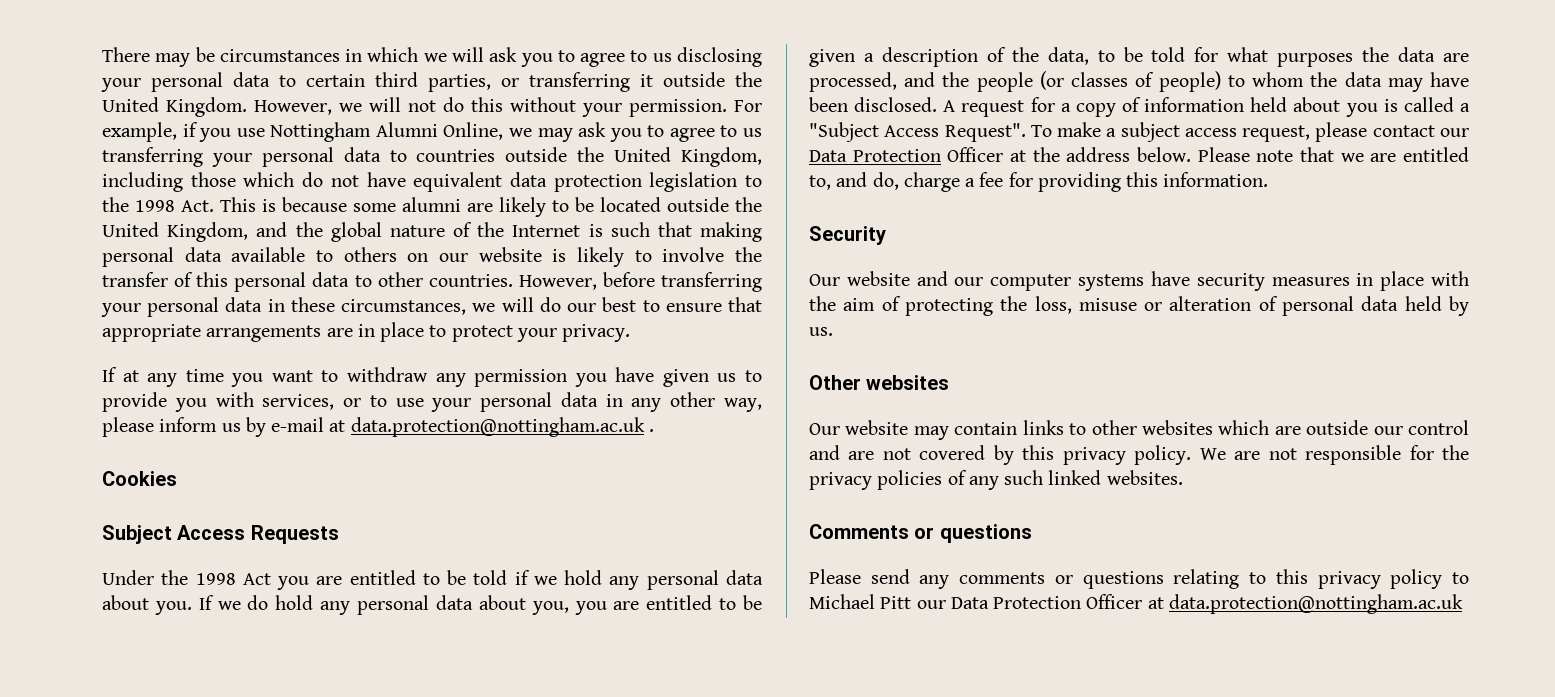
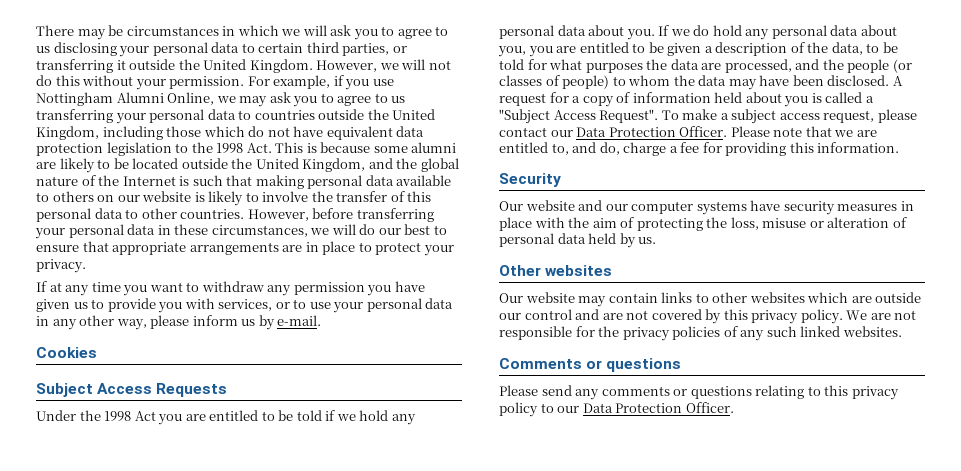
- If at any time you want to withdraw any permission you have given us to provide you with services, or to use your personal data in any other way, please inform us by e-mail at data.protection@nottingham.ac.uk .
+ If at any time you want to withdraw any permission you have given us to provide you with services, or to use your personal data in any other way, please inform us by e-mail.
- To make a subject access request, please contact our Data Protection Officer at the address below.
+ To make a subject access request, please contact our Data Protection Officer.
- Please send any comments or questions relating to this privacy policy to Michael Pitt our Data Protection Officer at data.protection@nottingham.ac.uk
+ Please send any comments or questions relating to this privacy policy to our Data Protection Officer.

